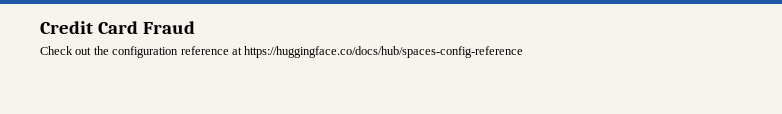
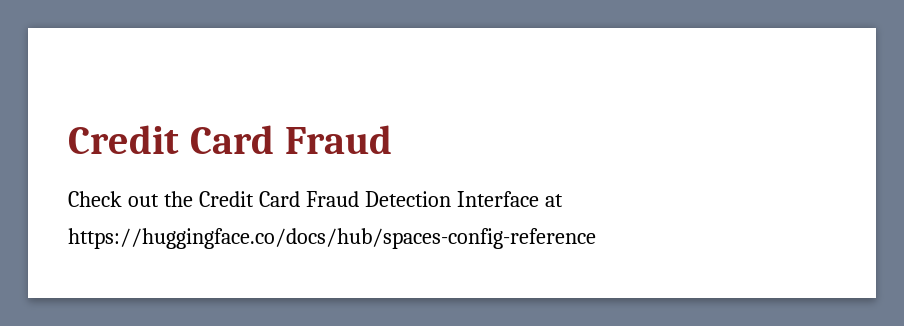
- Check out the configuration reference at https://huggingface.co/docs/hub/spaces-config-reference
+ Check out the Credit Card Fraud Detection Interface at https://huggingface.co/docs/hub/spaces-config-reference

